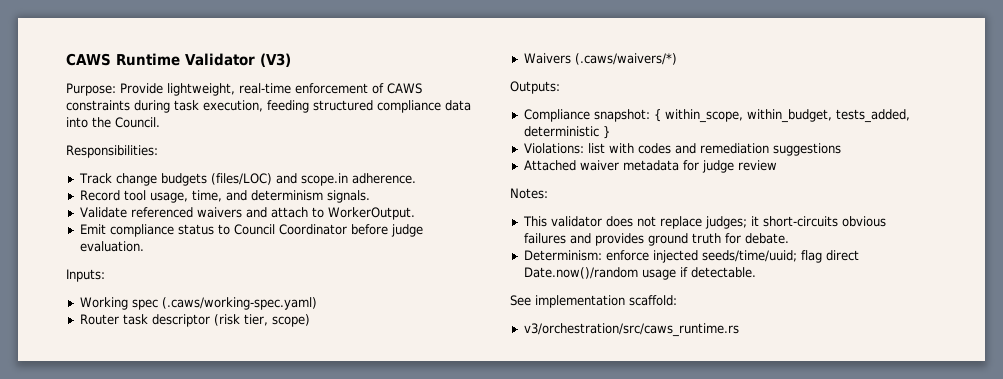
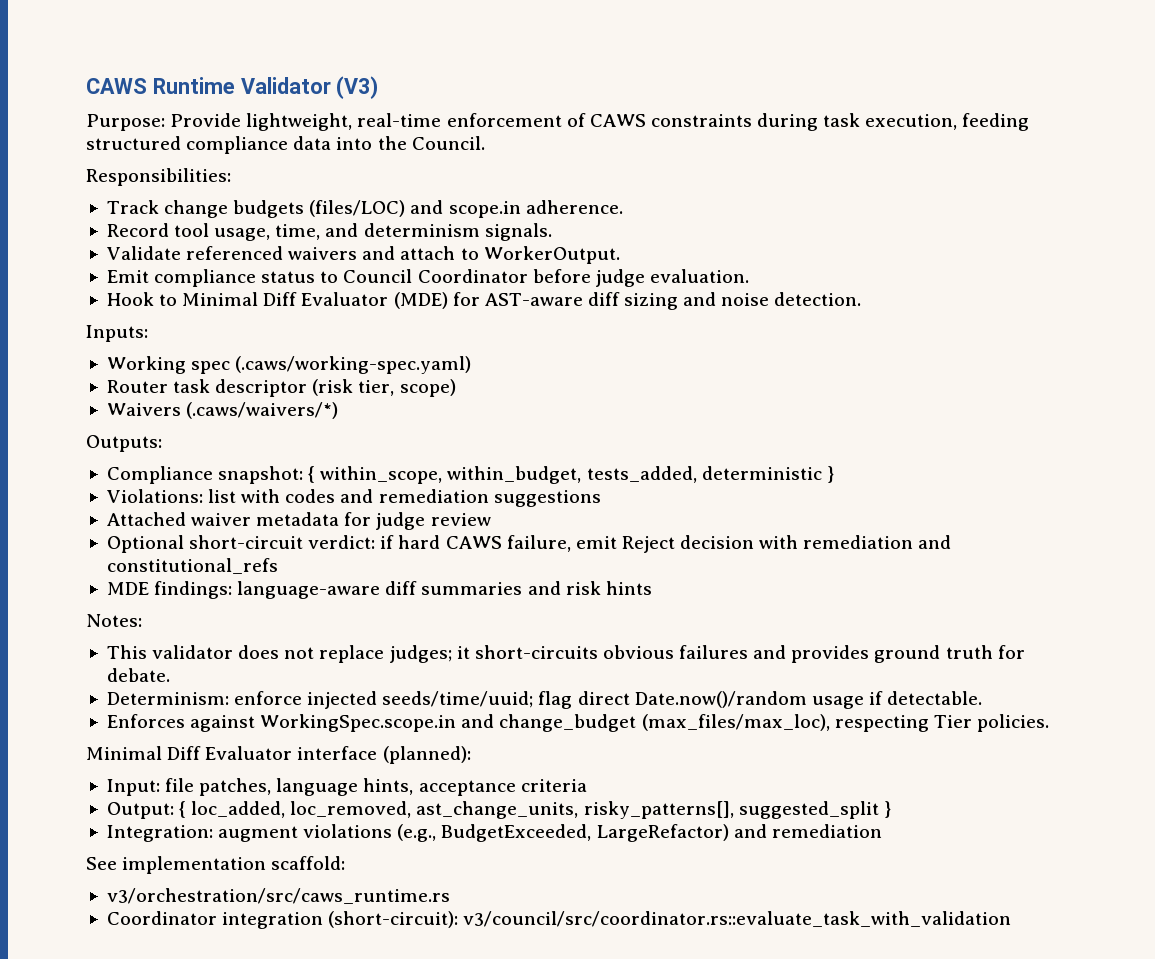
+ Hook to Minimal Diff Evaluator (MDE) for AST-aware diff sizing and noise detection.
+ Optional short-circuit verdict: if hard CAWS failure, emit Reject decision with remediation and constitutional_refs
+ MDE findings: language-aware diff summaries and risk hints
+ Enforces against WorkingSpec.scope.in and change_budget (max_files/max_loc), respecting Tier policies.
+ Minimal Diff Evaluator interface (planned):
+ Input: file patches, language hints, acceptance criteria
+ Output: { loc_added, loc_removed, ast_change_units, risky_patterns[], suggested_split }
+ Integration: augment violations (e.g., BudgetExceeded, LargeRefactor) and remediation
+ Coordinator integration (short-circuit): v3/council/src/coordinator.rs::evaluate_task_with_validation

